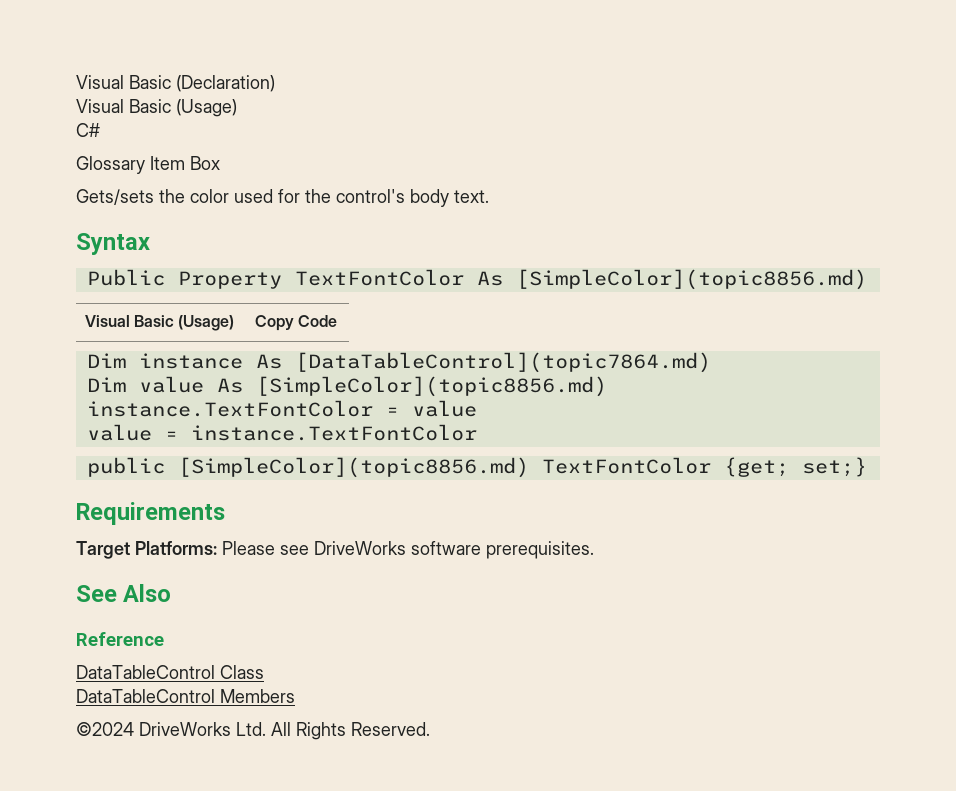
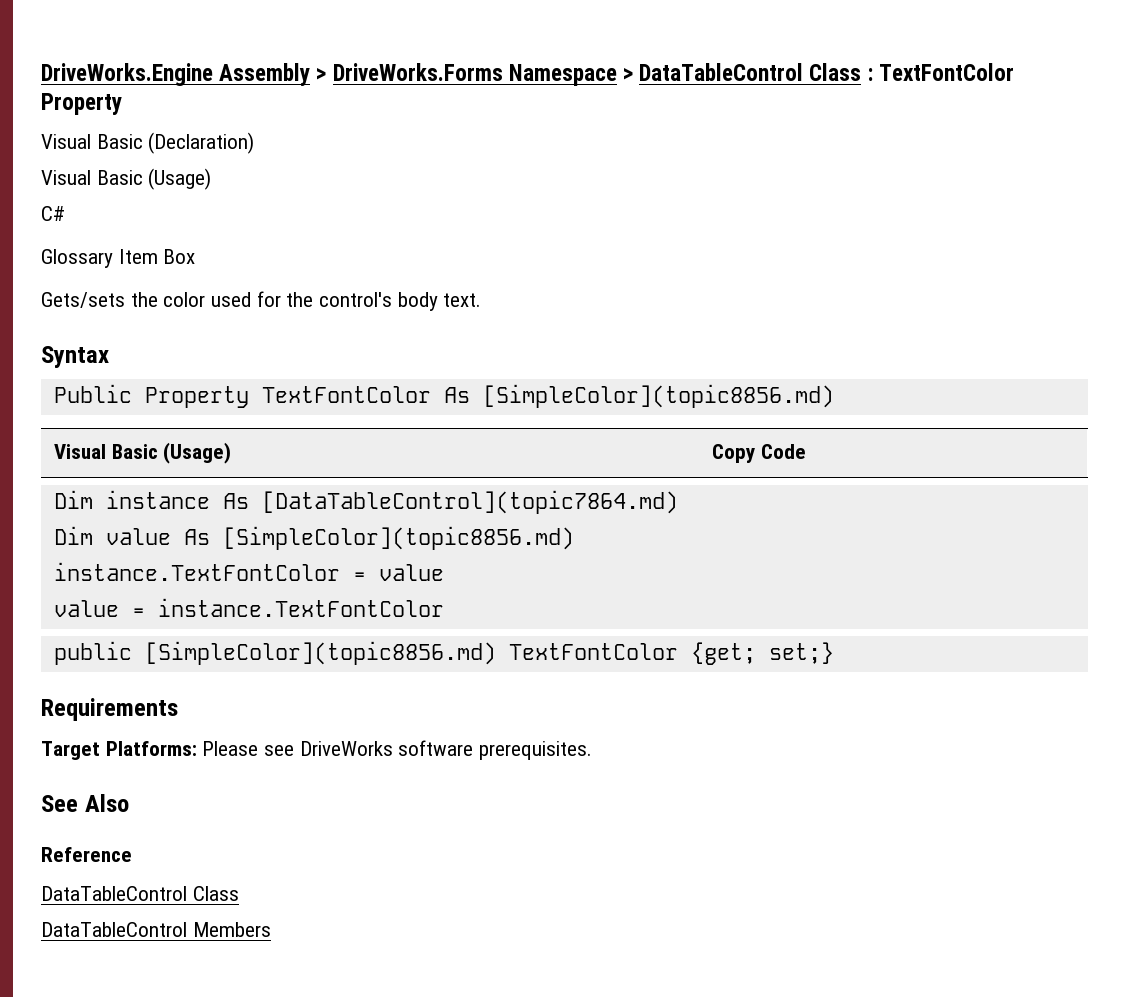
+ DriveWorks.Engine Assembly > DriveWorks.Forms Namespace > DataTableControl Class : TextFontColor Property
- ©2024 DriveWorks Ltd. All Rights Reserved.

